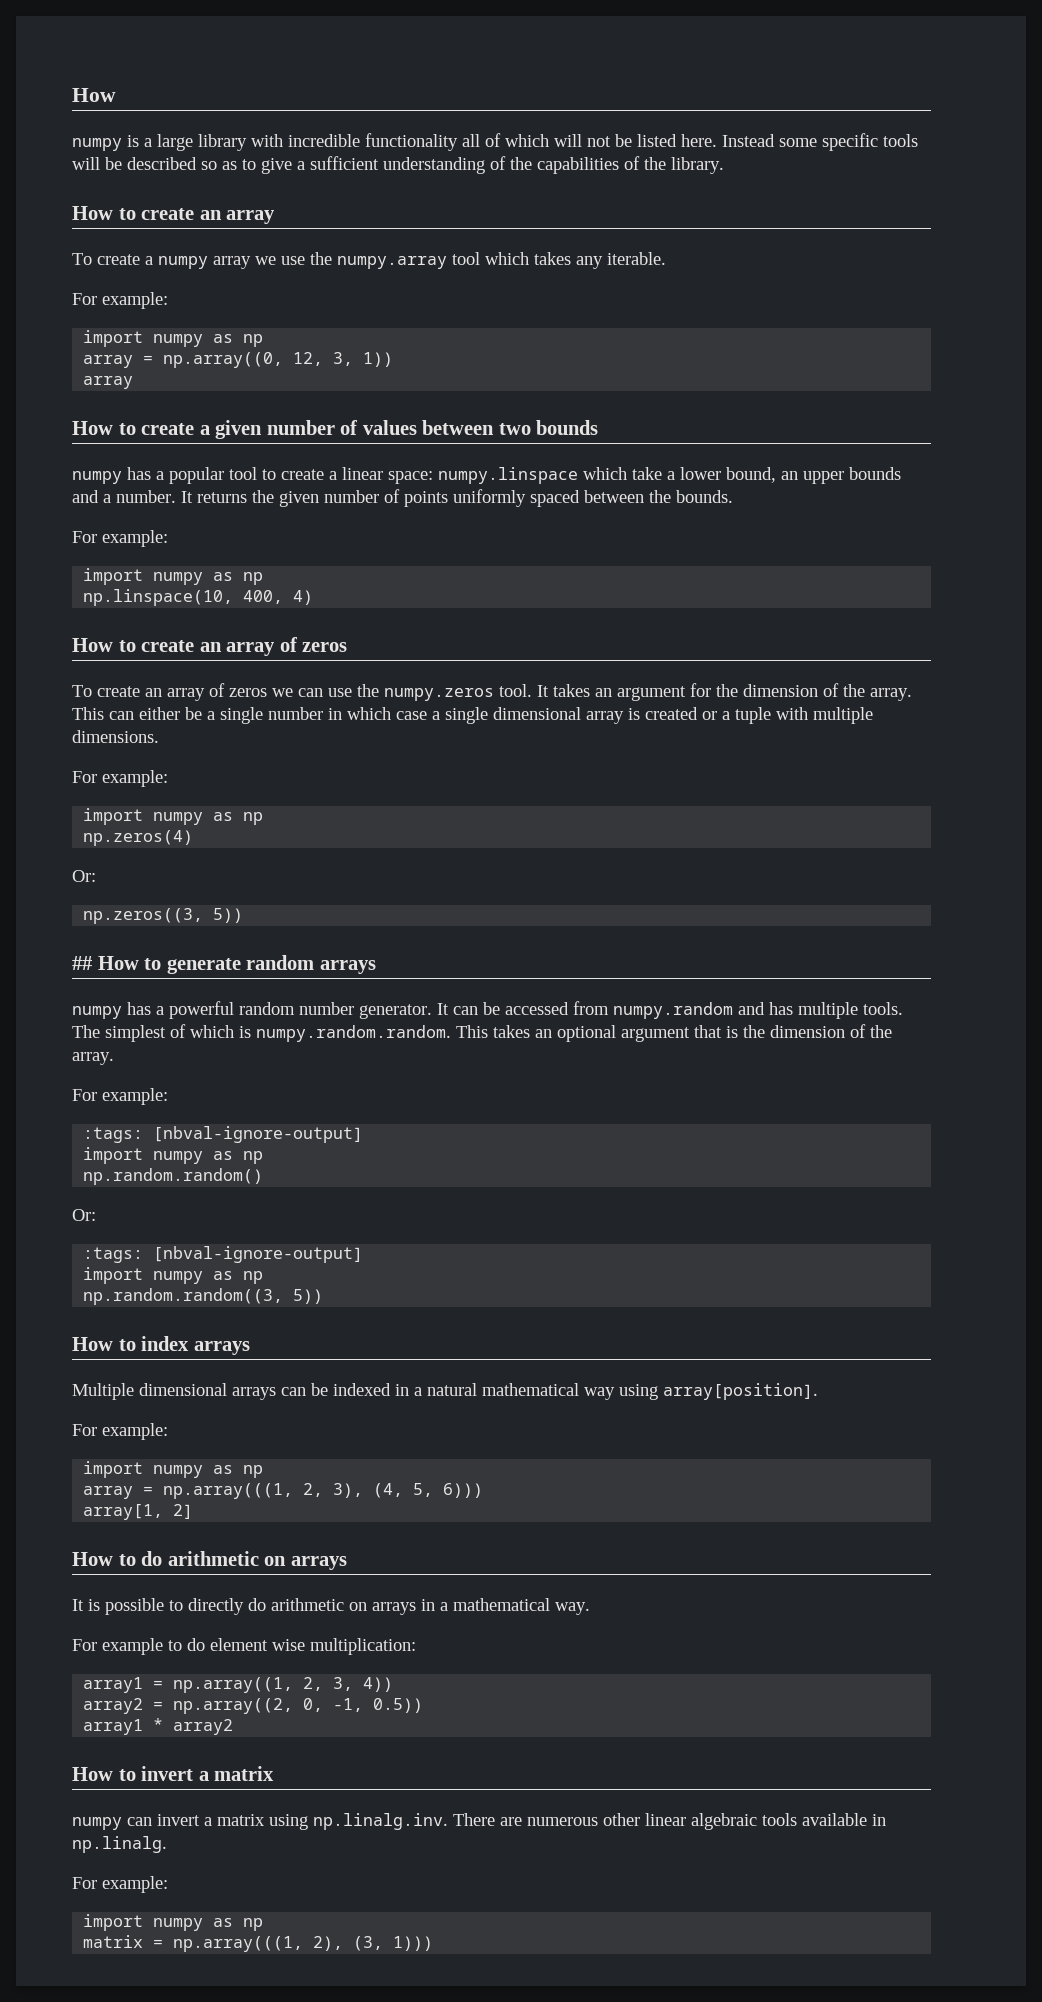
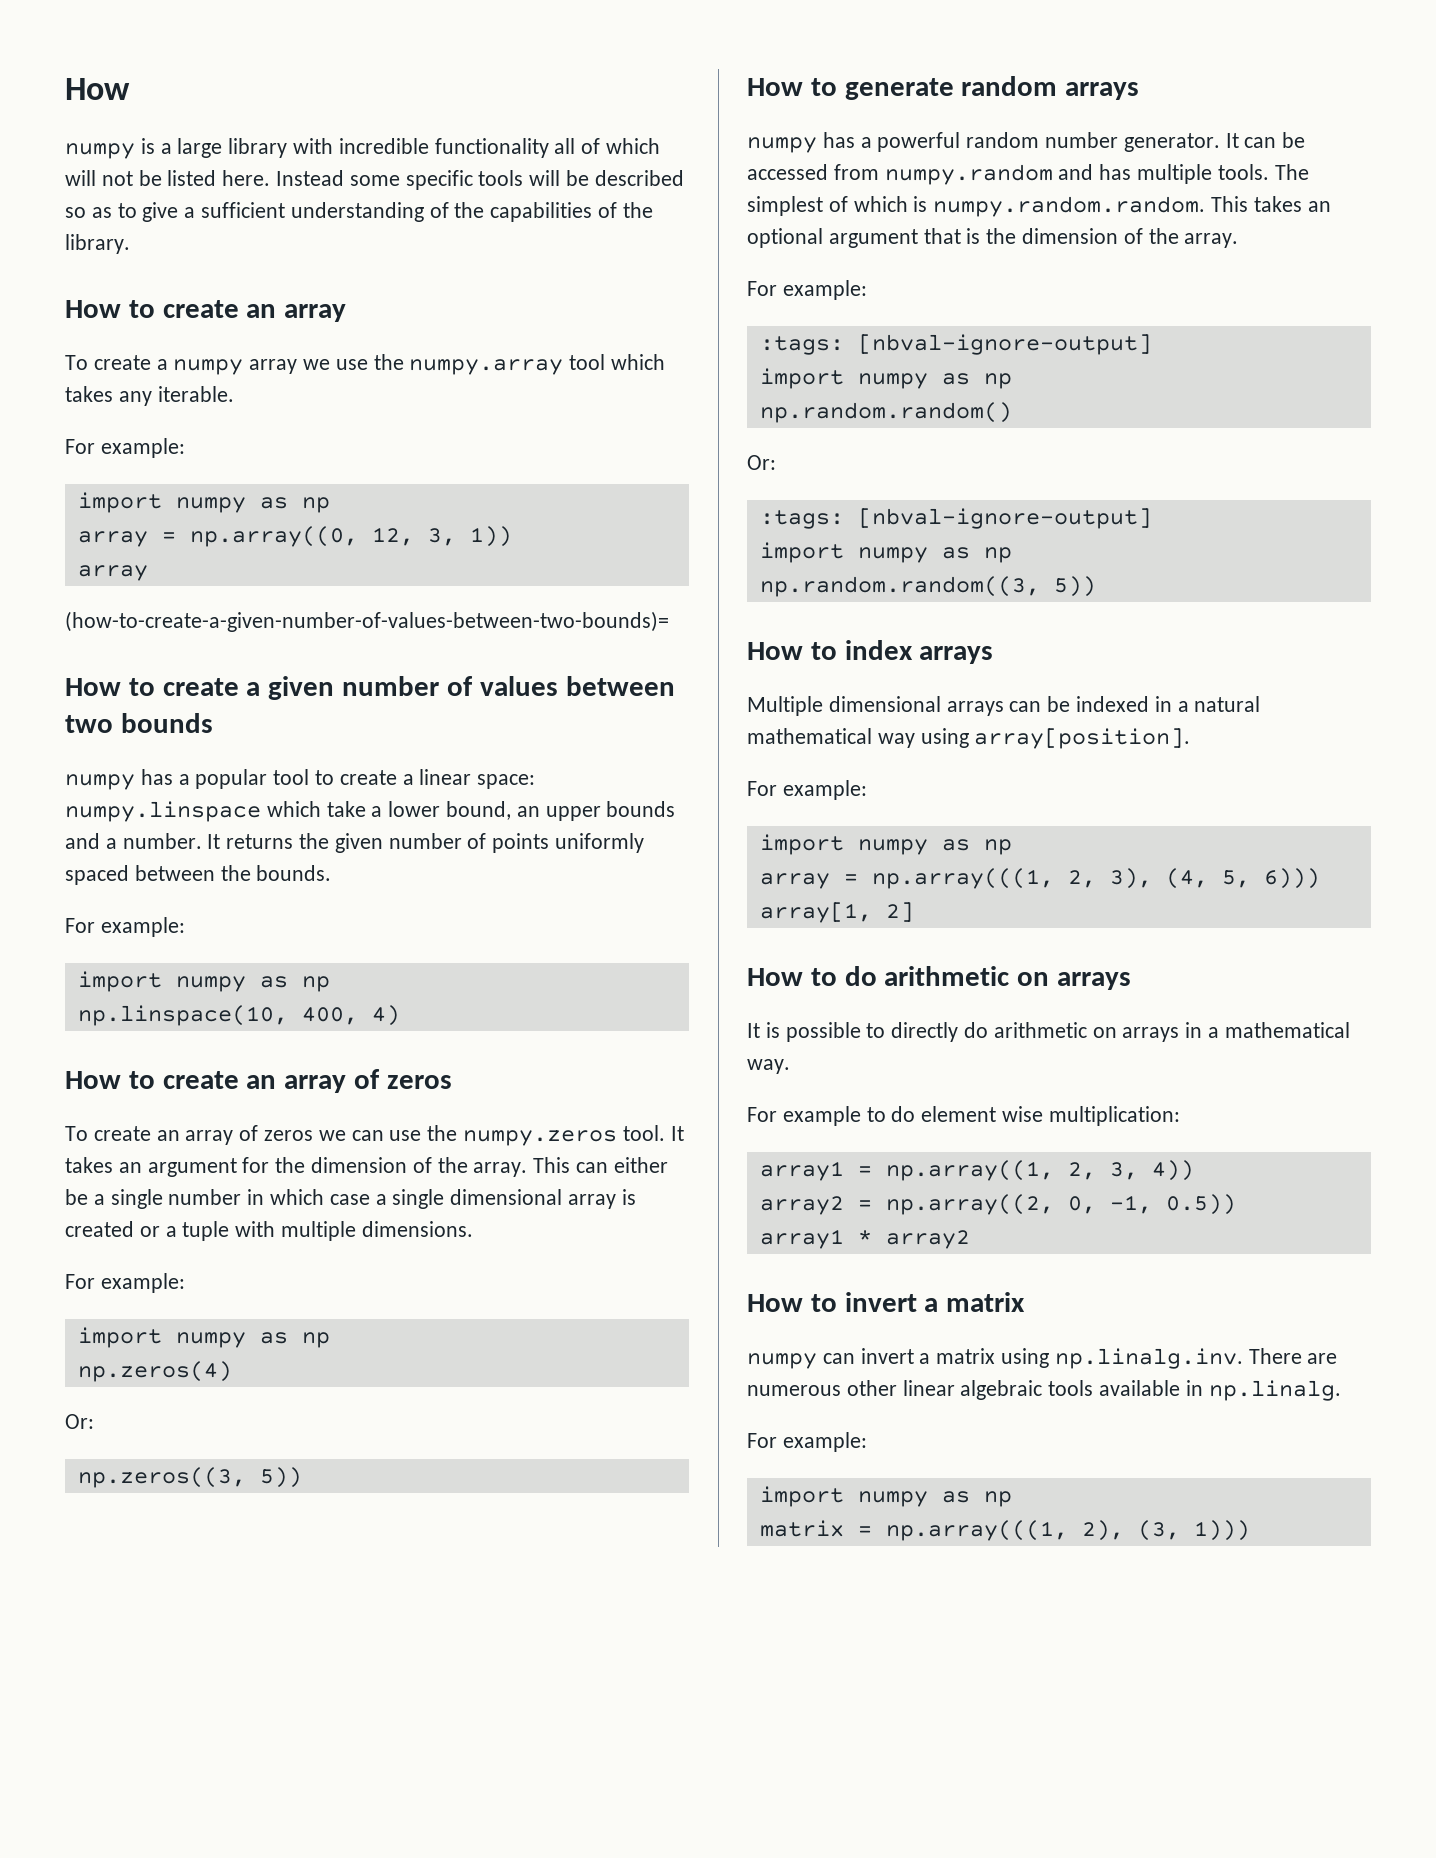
+ (how-to-create-a-given-number-of-values-between-two-bounds)=
- ## How to generate random arrays
+ How to generate random arrays

